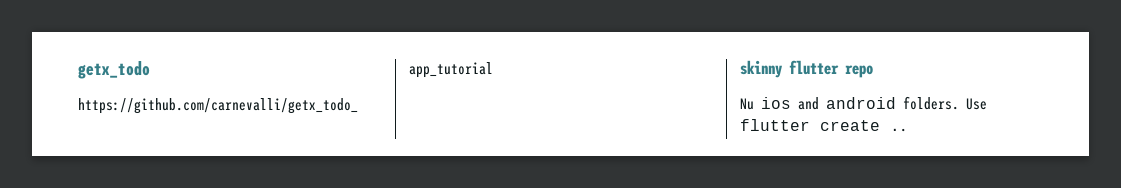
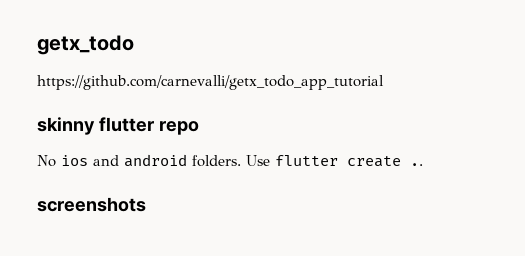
- Nu ios and android folders.
+ No ios and android folders.
+ screenshots

